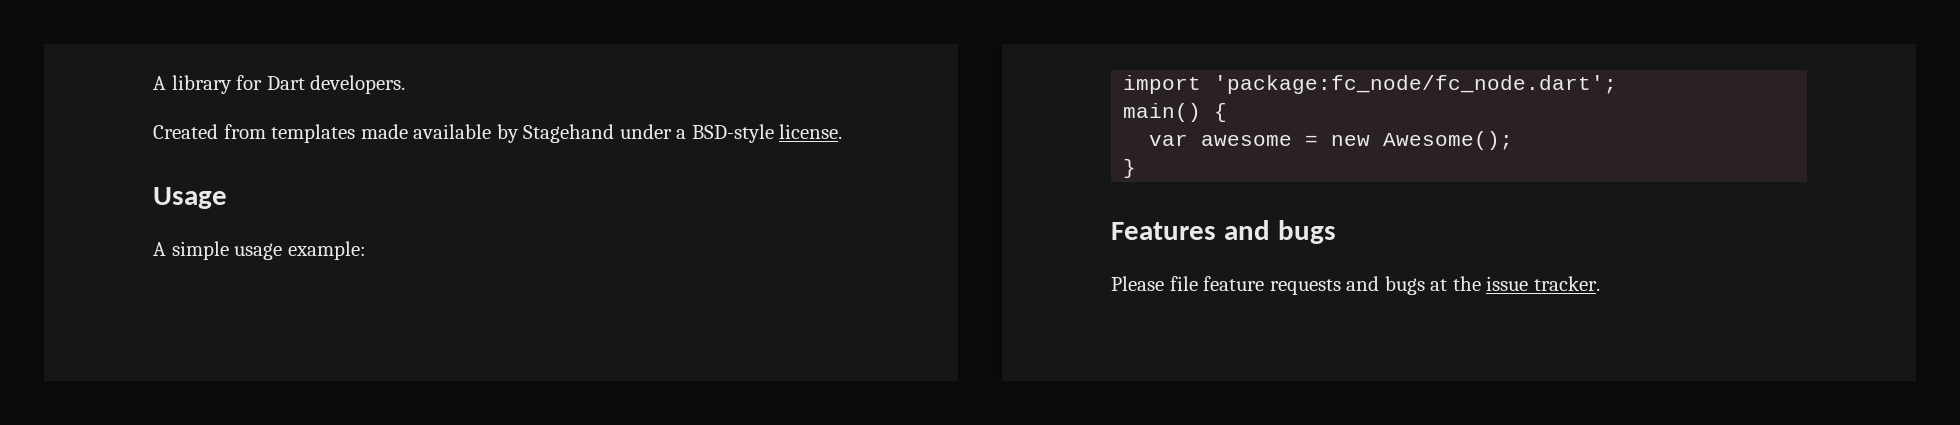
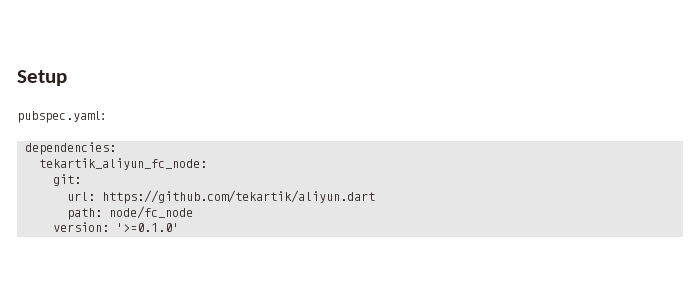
- A library for Dart developers.
- Created from templates made available by Stagehand under a BSD-style license.
- Usage
- A simple usage example:
- import 'package:fc_node/fc_node.dart';
- main() {
- var awesome = new Awesome();
- }
- Features and bugs
- Please file feature requests and bugs at the issue tracker.
+ Setup
+ pubspec.yaml:
+ dependencies:
+ tekartik_aliyun_fc_node:
+ git:
+ url: https://github.com/tekartik/aliyun.dart
+ path: node/fc_node
+ version: '>=0.1.0'

